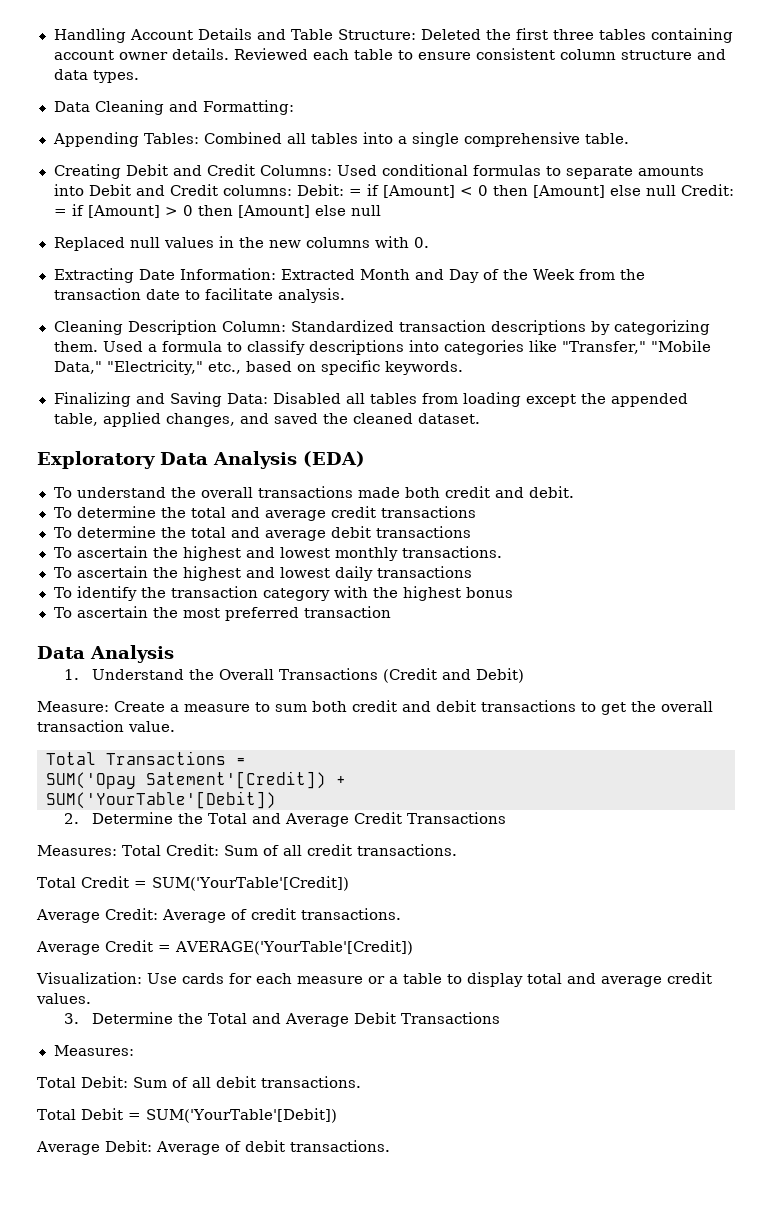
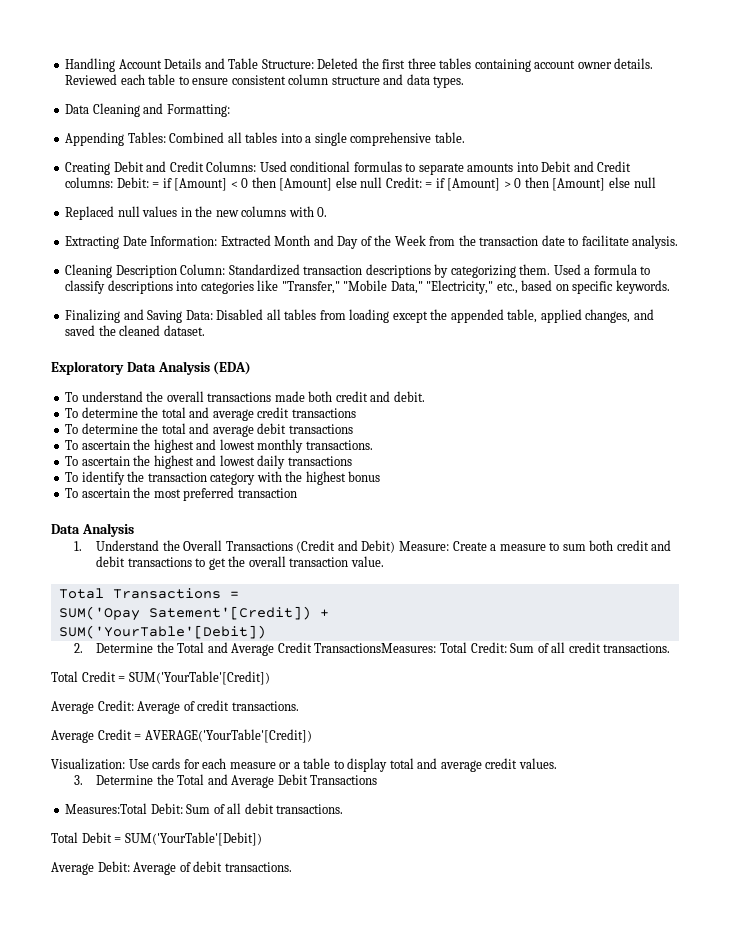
- 1. Understand the Overall Transactions (Credit and Debit)
- Measure: Create a measure to sum both credit and debit transactions to get the overall transaction value.
+ 1. Understand the Overall Transactions (Credit and Debit) Measure: Create a measure to sum both credit and debit transactions to get the overall transaction value.
- 2. Determine the Total and Average Credit Transactions
- Measures: Total Credit: Sum of all credit transactions.
+ 2. Determine the Total and Average Credit TransactionsMeasures: Total Credit: Sum of all credit transactions.
  3. Determine the Total and Average Debit Transactions
- Measures:
- Total Debit: Sum of all debit transactions.
+ Measures:Total Debit: Sum of all debit transactions.

